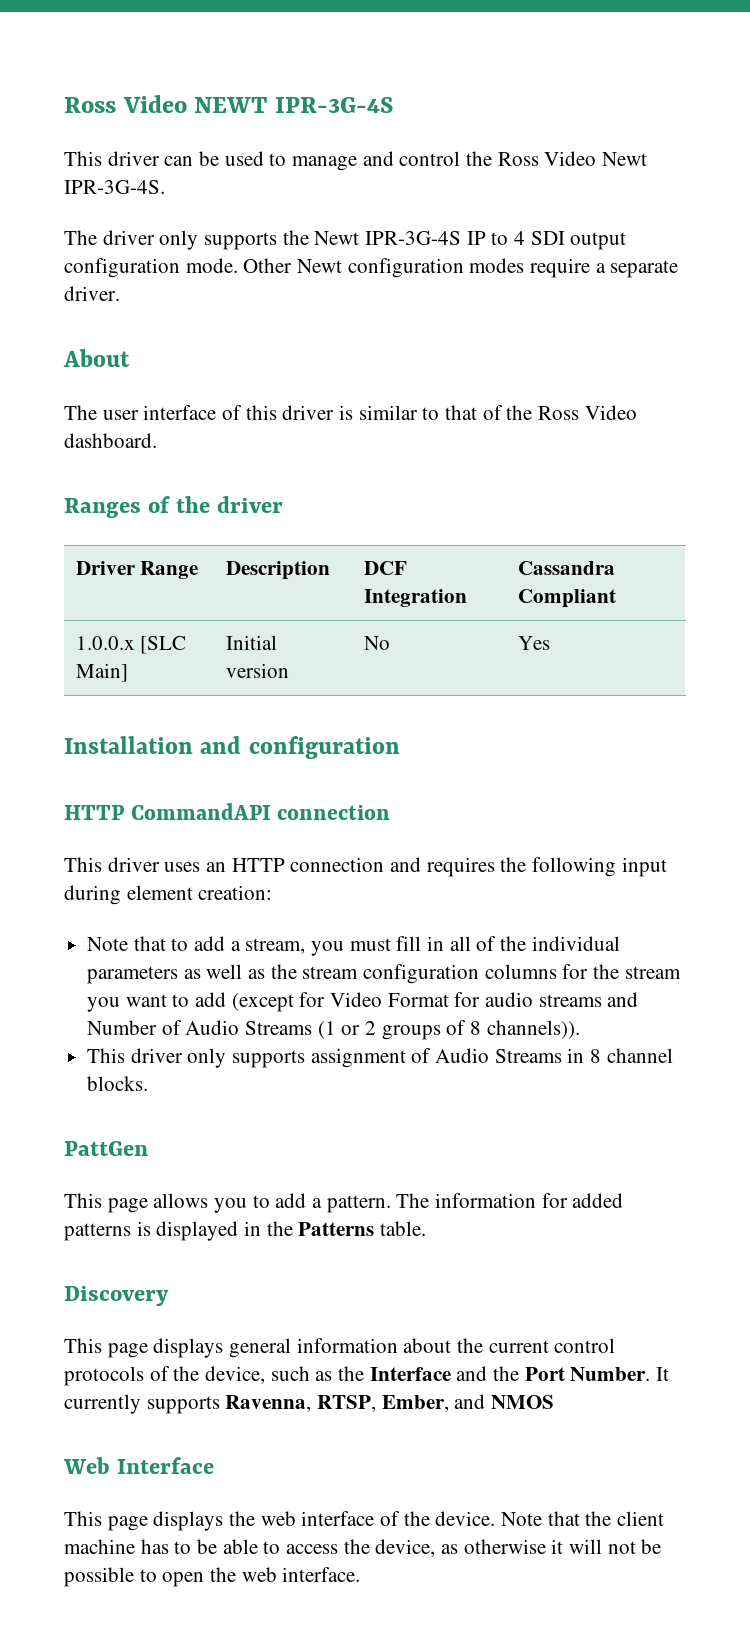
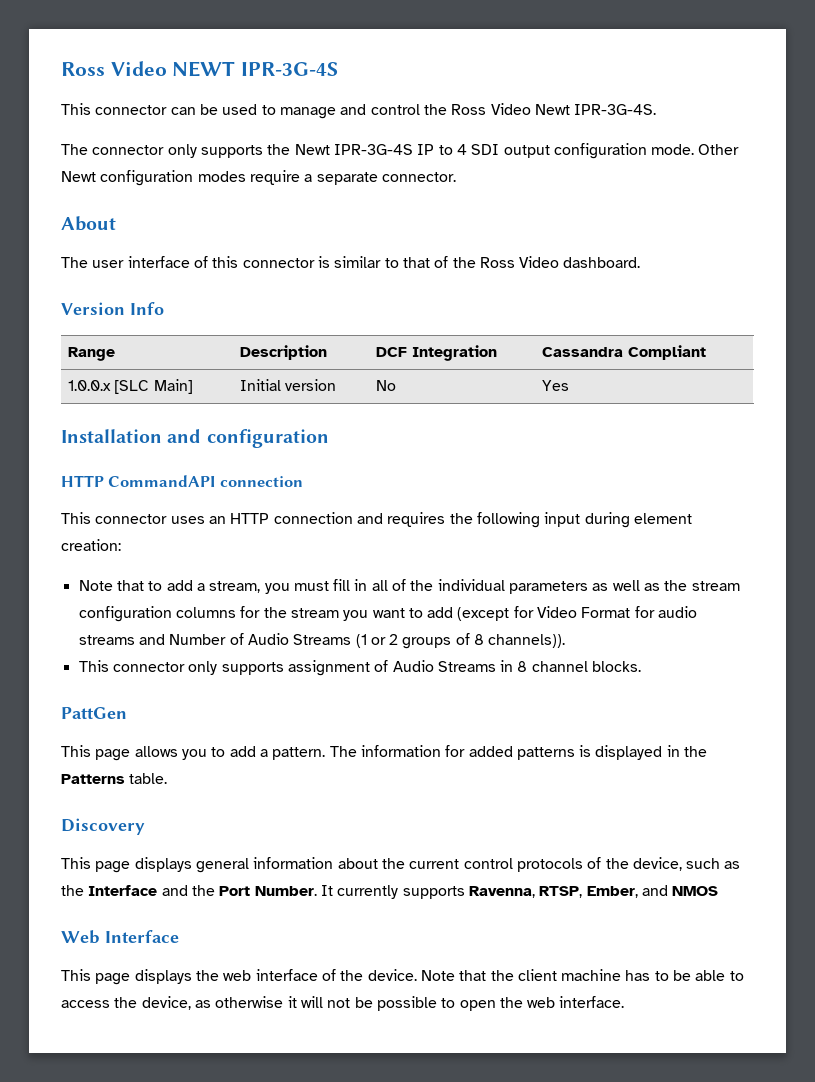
- This driver can be used to manage and control the Ross Video Newt IPR-3G-4S.
+ This connector can be used to manage and control the Ross Video Newt IPR-3G-4S.
- The driver only supports the Newt IPR-3G-4S IP to 4 SDI output configuration mode.
+ The connector only supports the Newt IPR-3G-4S IP to 4 SDI output configuration mode.
- Other Newt configuration modes require a separate driver.
+ Other Newt configuration modes require a separate connector.
- The user interface of this driver is similar to that of the Ross Video dashboard.
+ The user interface of this connector is similar to that of the Ross Video dashboard.
- Ranges of the driver
- Driver Range | Description | DCF Integration | Cassandra Compliant
+ Version Info
+ Range | Description | DCF Integration | Cassandra Compliant
- This driver uses an HTTP connection and requires the following input during element creation:
+ This connector uses an HTTP connection and requires the following input during element creation:
- This driver only supports assignment of Audio Streams in 8 channel blocks.
+ This connector only supports assignment of Audio Streams in 8 channel blocks.

